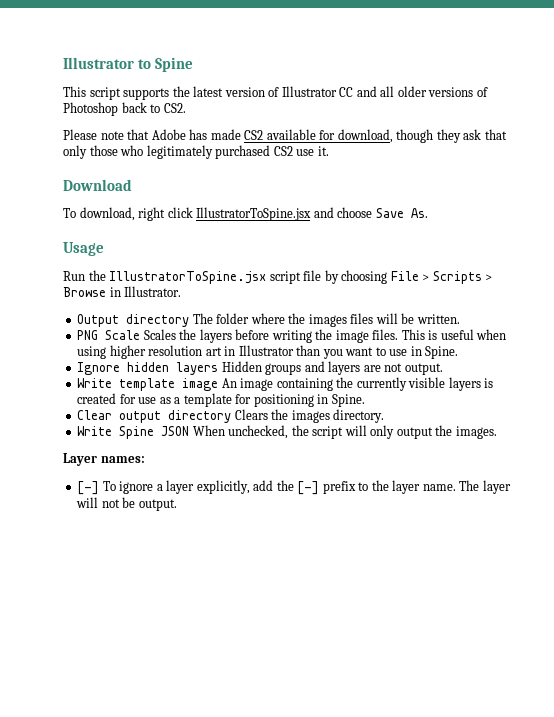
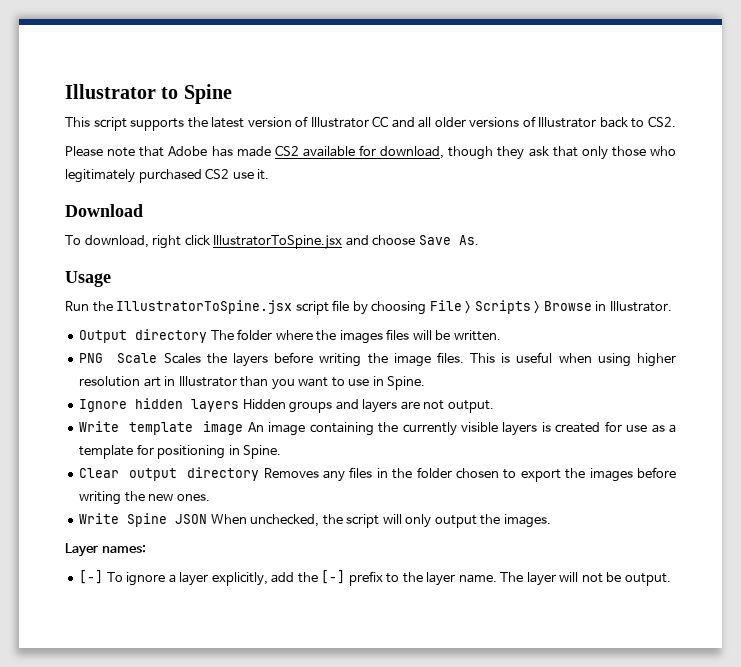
- This script supports the latest version of Illustrator CC and all older versions of Photoshop back to CS2.
+ This script supports the latest version of Illustrator CC and all older versions of Illustrator back to CS2.
- Clear output directory Clears the images directory.
+ Clear output directory Removes any files in the folder chosen to export the images before writing the new ones.

